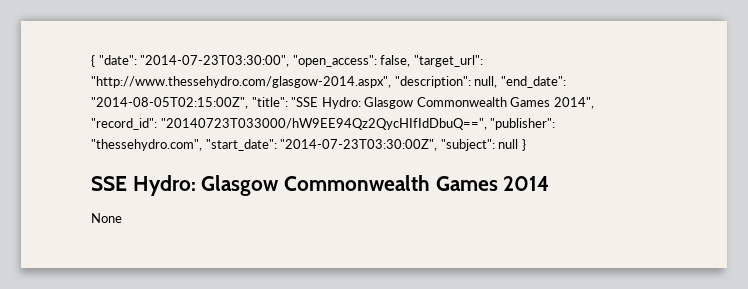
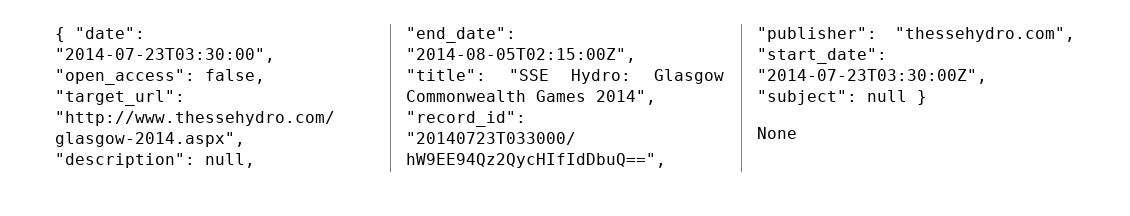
- SSE Hydro: Glasgow Commonwealth Games 2014

